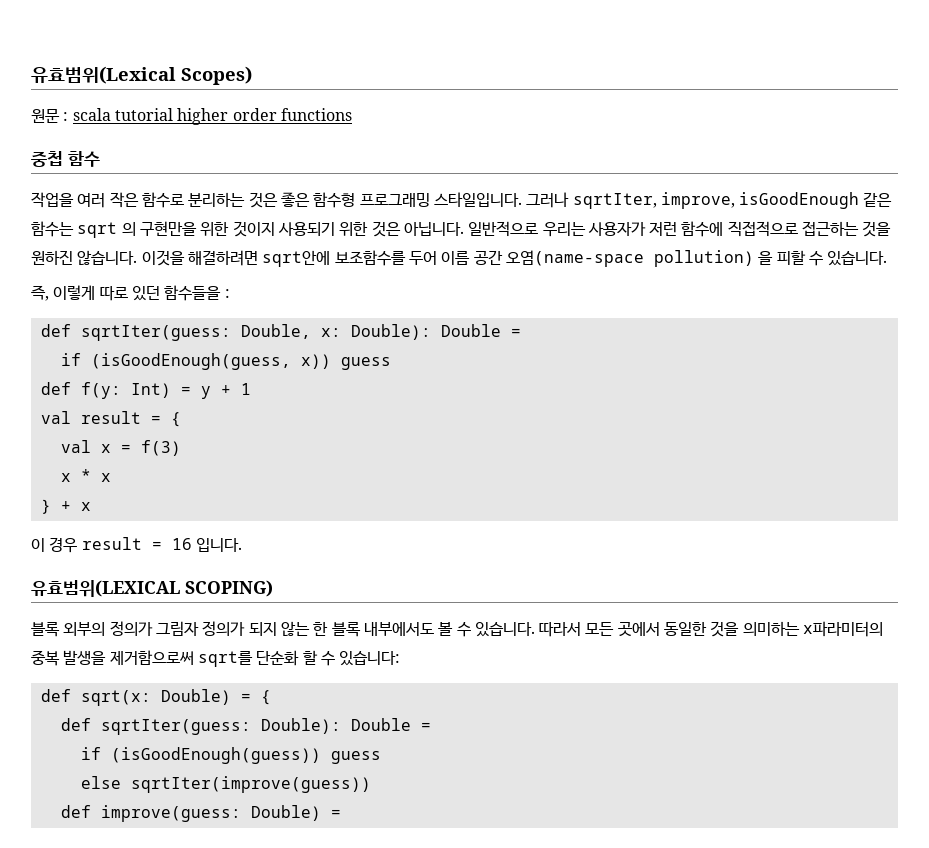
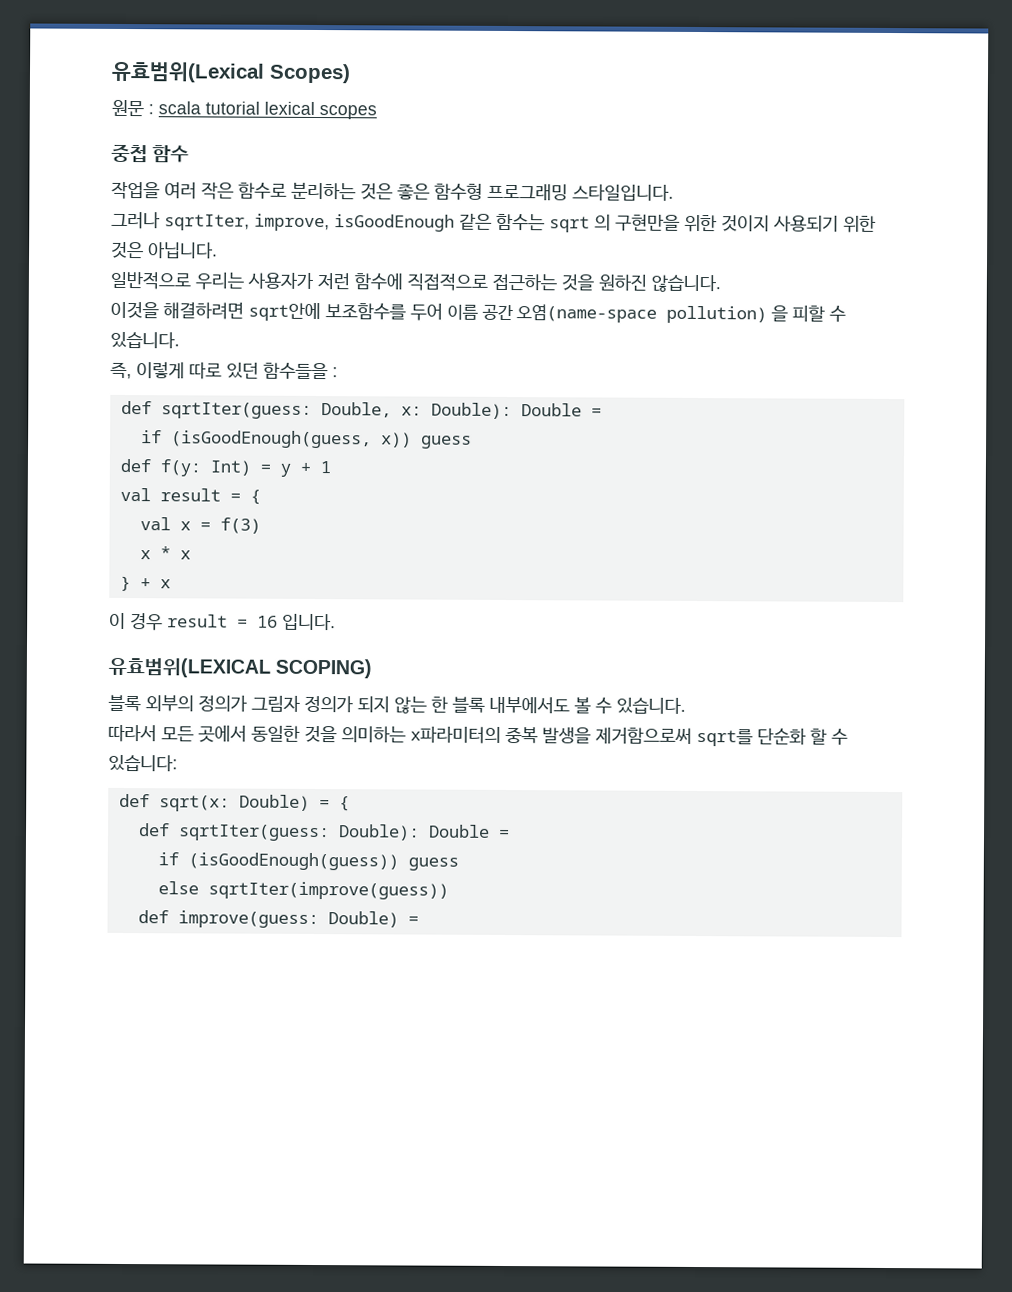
- 원문 : scala tutorial higher order functions
+ 원문 : scala tutorial lexical scopes
- 작업을 여러 작은 함수로 분리하는 것은 좋은 함수형 프로그래밍 스타일입니다. 그러나 sqrtIter, improve, isGoodEnough 같은 함수는 sqrt 의 구현만을 위한 것이지 사용되기 위한 것은 아닙니다. 일반적으로 우리는 사용자가 저런 함수에 직접적으로 접근하는 것을 원하진 않습니다. 이것을 해결하려면 sqrt안에 보조함수를 두어 이름 공간 오염(name-space pollution) 을 피할 수 있습니다.
+ 작업을 여러 작은 함수로 분리하는 것은 좋은 함수형 프로그래밍 스타일입니다.
+ 그러나 sqrtIter, improve, isGoodEnough 같은 함수는 sqrt 의 구현만을 위한 것이지 사용되기 위한 것은 아닙니다.
+ 일반적으로 우리는 사용자가 저런 함수에 직접적으로 접근하는 것을 원하진 않습니다.
+ 이것을 해결하려면 sqrt안에 보조함수를 두어 이름 공간 오염(name-space pollution) 을 피할 수 있습니다.
- 블록 외부의 정의가 그림자 정의가 되지 않는 한 블록 내부에서도 볼 수 있습니다. 따라서 모든 곳에서 동일한 것을 의미하는 x파라미터의 중복 발생을 제거함으로써 sqrt를 단순화 할 수 있습니다:
+ 블록 외부의 정의가 그림자 정의가 되지 않는 한 블록 내부에서도 볼 수 있습니다.
+ 따라서 모든 곳에서 동일한 것을 의미하는 x파라미터의 중복 발생을 제거함으로써 sqrt를 단순화 할 수 있습니다:

